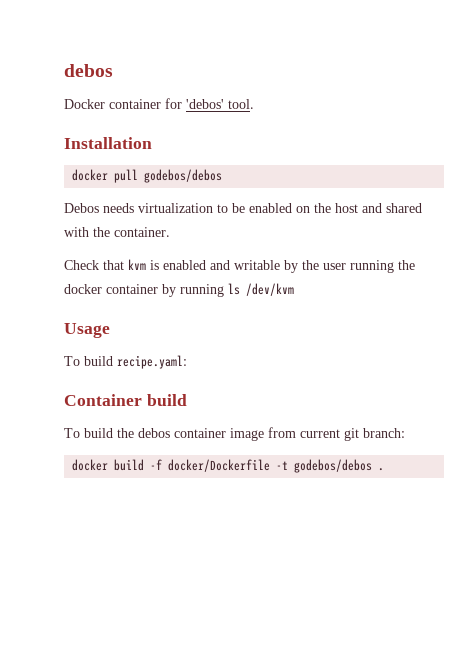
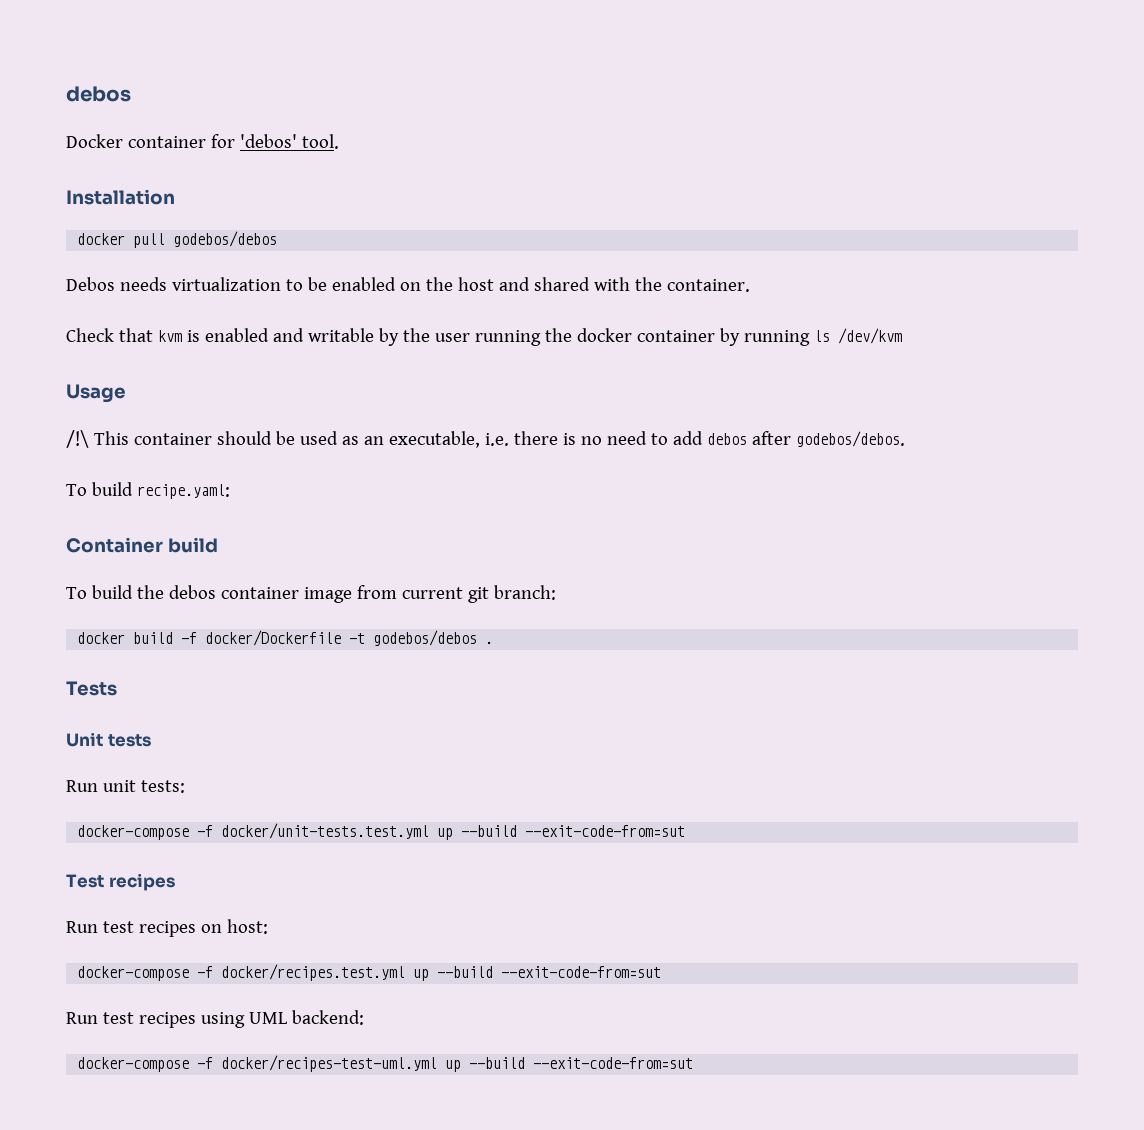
+ /!\ This container should be used as an executable, i.e. there is no need to add debos after godebos/debos.
+ Tests
+ Unit tests
+ Run unit tests:
+ docker-compose -f docker/unit-tests.test.yml up --build --exit-code-from=sut
+ Test recipes
+ Run test recipes on host:
+ docker-compose -f docker/recipes.test.yml up --build --exit-code-from=sut
+ Run test recipes using UML backend:
+ docker-compose -f docker/recipes-test-uml.yml up --build --exit-code-from=sut

